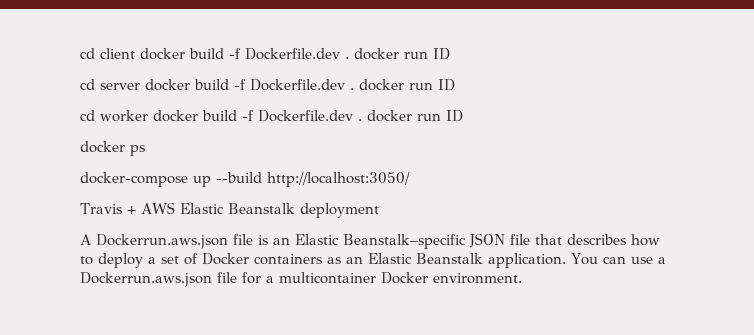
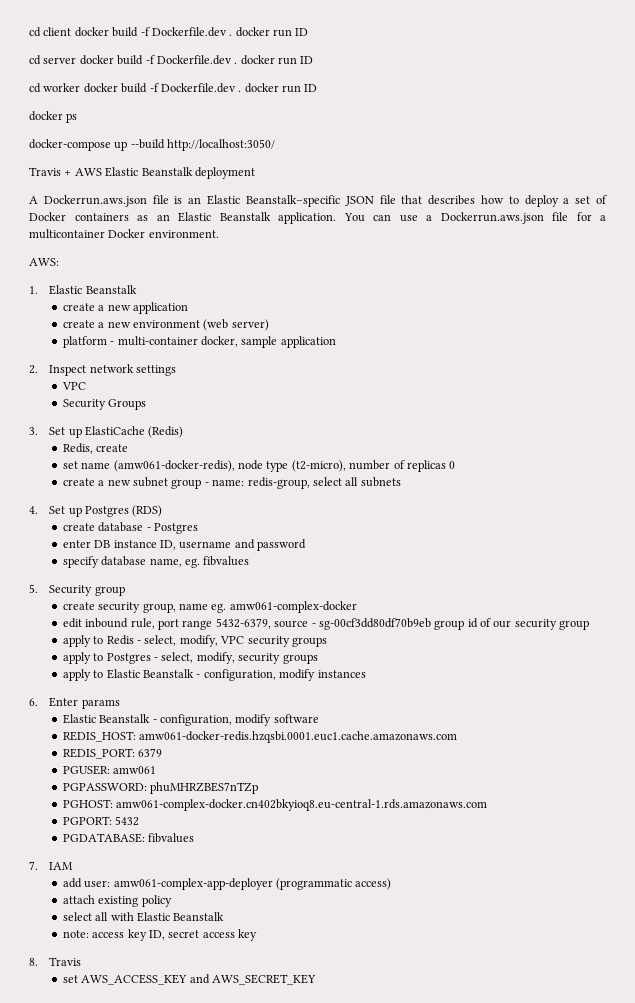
+ AWS:
+ 1. Elastic Beanstalk
+ create a new application
+ create a new environment (web server)
+ platform - multi-container docker, sample application
+ 2. Inspect network settings
+ VPC
+ Security Groups
+ 3. Set up ElastiCache (Redis)
+ Redis, create
+ set name (amw061-docker-redis), node type (t2-micro), number of replicas 0
+ create a new subnet group - name: redis-group, select all subnets
+ 4. Set up Postgres (RDS)
+ create database - Postgres
+ enter DB instance ID, username and password
+ specify database name, eg. fibvalues
+ 5. Security group
+ create security group, name eg. amw061-complex-docker
+ edit inbound rule, port range 5432-6379, source - sg-00cf3dd80df70b9eb group id of our security group
+ apply to Redis - select, modify, VPC security groups
+ apply to Postgres - select, modify, security groups
+ apply to Elastic Beanstalk - configuration, modify instances
+ 6. Enter params
+ Elastic Beanstalk - configuration, modify software
+ REDIS_HOST: amw061-docker-redis.hzqsbi.0001.euc1.cache.amazonaws.com
+ REDIS_PORT: 6379
+ PGUSER: amw061
+ PGPASSWORD: phuMHRZBES7nTZp
+ PGHOST: amw061-complex-docker.cn402bkyioq8.eu-central-1.rds.amazonaws.com
+ PGPORT: 5432
+ PGDATABASE: fibvalues
+ 7. IAM
+ add user: amw061-complex-app-deployer (programmatic access)
+ attach existing policy
+ select all with Elastic Beanstalk
+ note: access key ID, secret access key
+ 8. Travis
+ set AWS_ACCESS_KEY and AWS_SECRET_KEY

